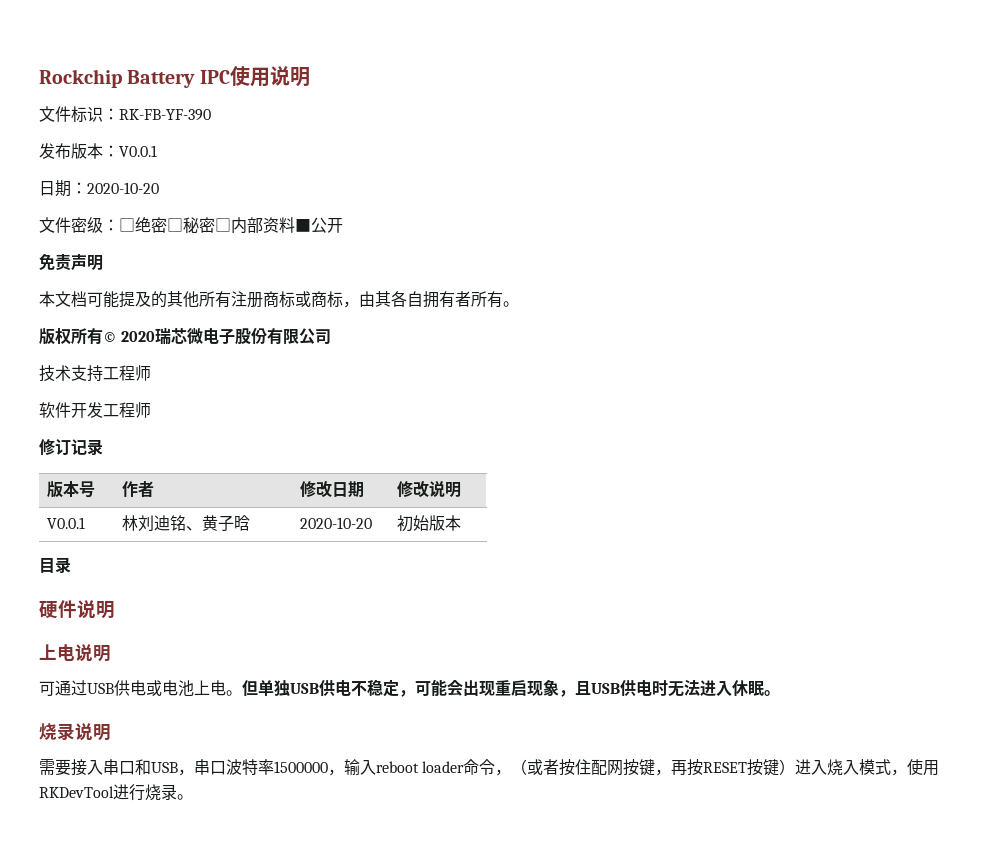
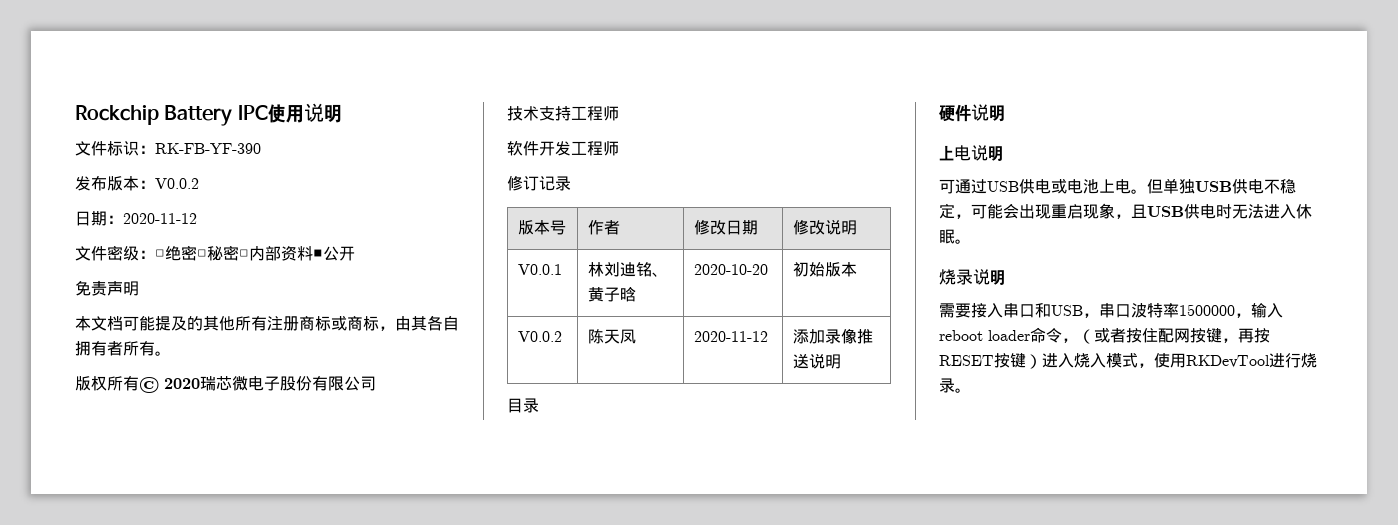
- 发布版本：V0.0.1
+ 发布版本：V0.0.2
- 日期：2020-10-20
+ 日期：2020-11-12
+ V0.0.2 | 陈天凤 | 2020-11-12 | 添加录像推送说明

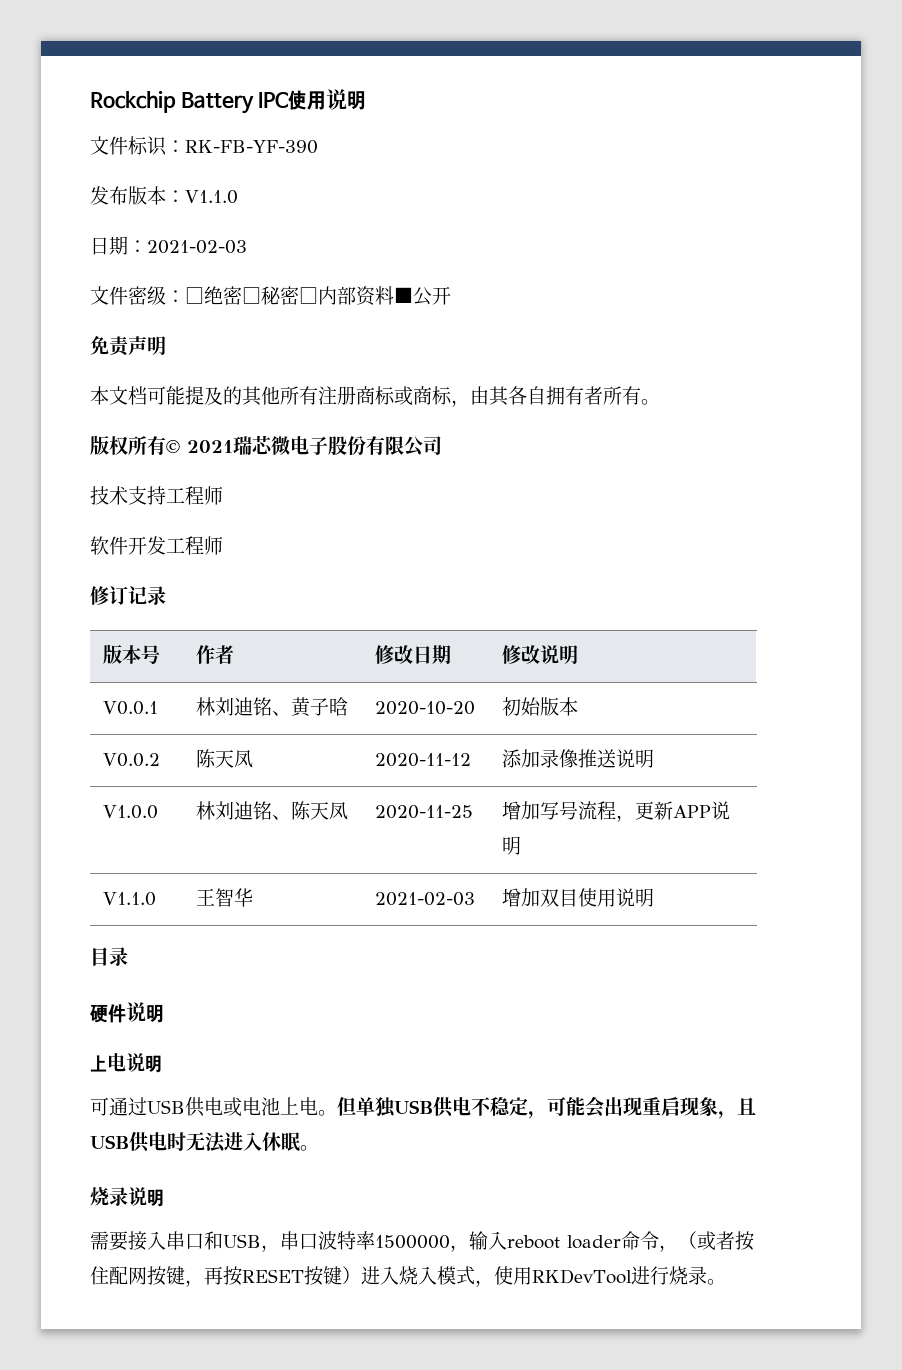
- 发布版本：V0.0.2
+ 发布版本：V1.1.0
- 日期：2020-11-12
+ 日期：2021-02-03
- 版权所有© 2020瑞芯微电子股份有限公司
+ 版权所有© 2021瑞芯微电子股份有限公司
+ V1.0.0 | 林刘迪铭、陈天凤 | 2020-11-25 | 增加写号流程，更新APP说明
+ V1.1.0 | 王智华 | 2021-02-03 | 增加双目使用说明

